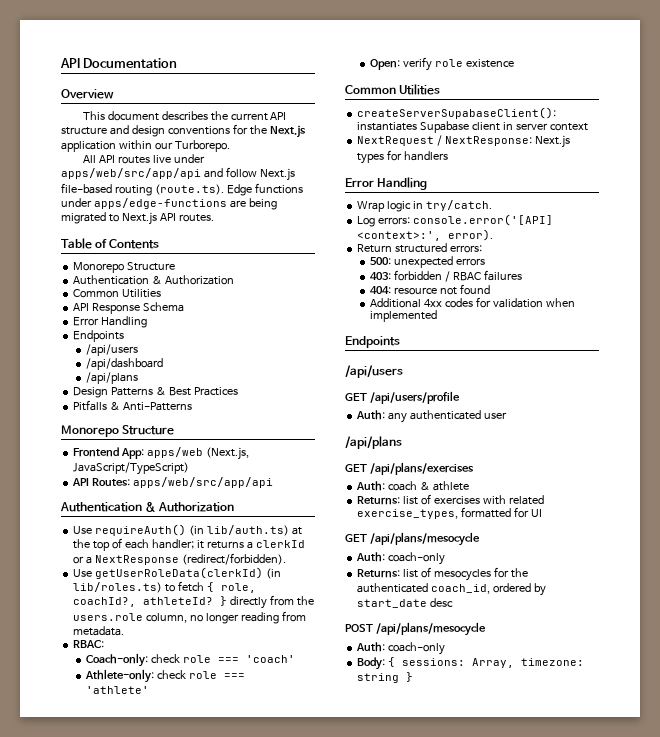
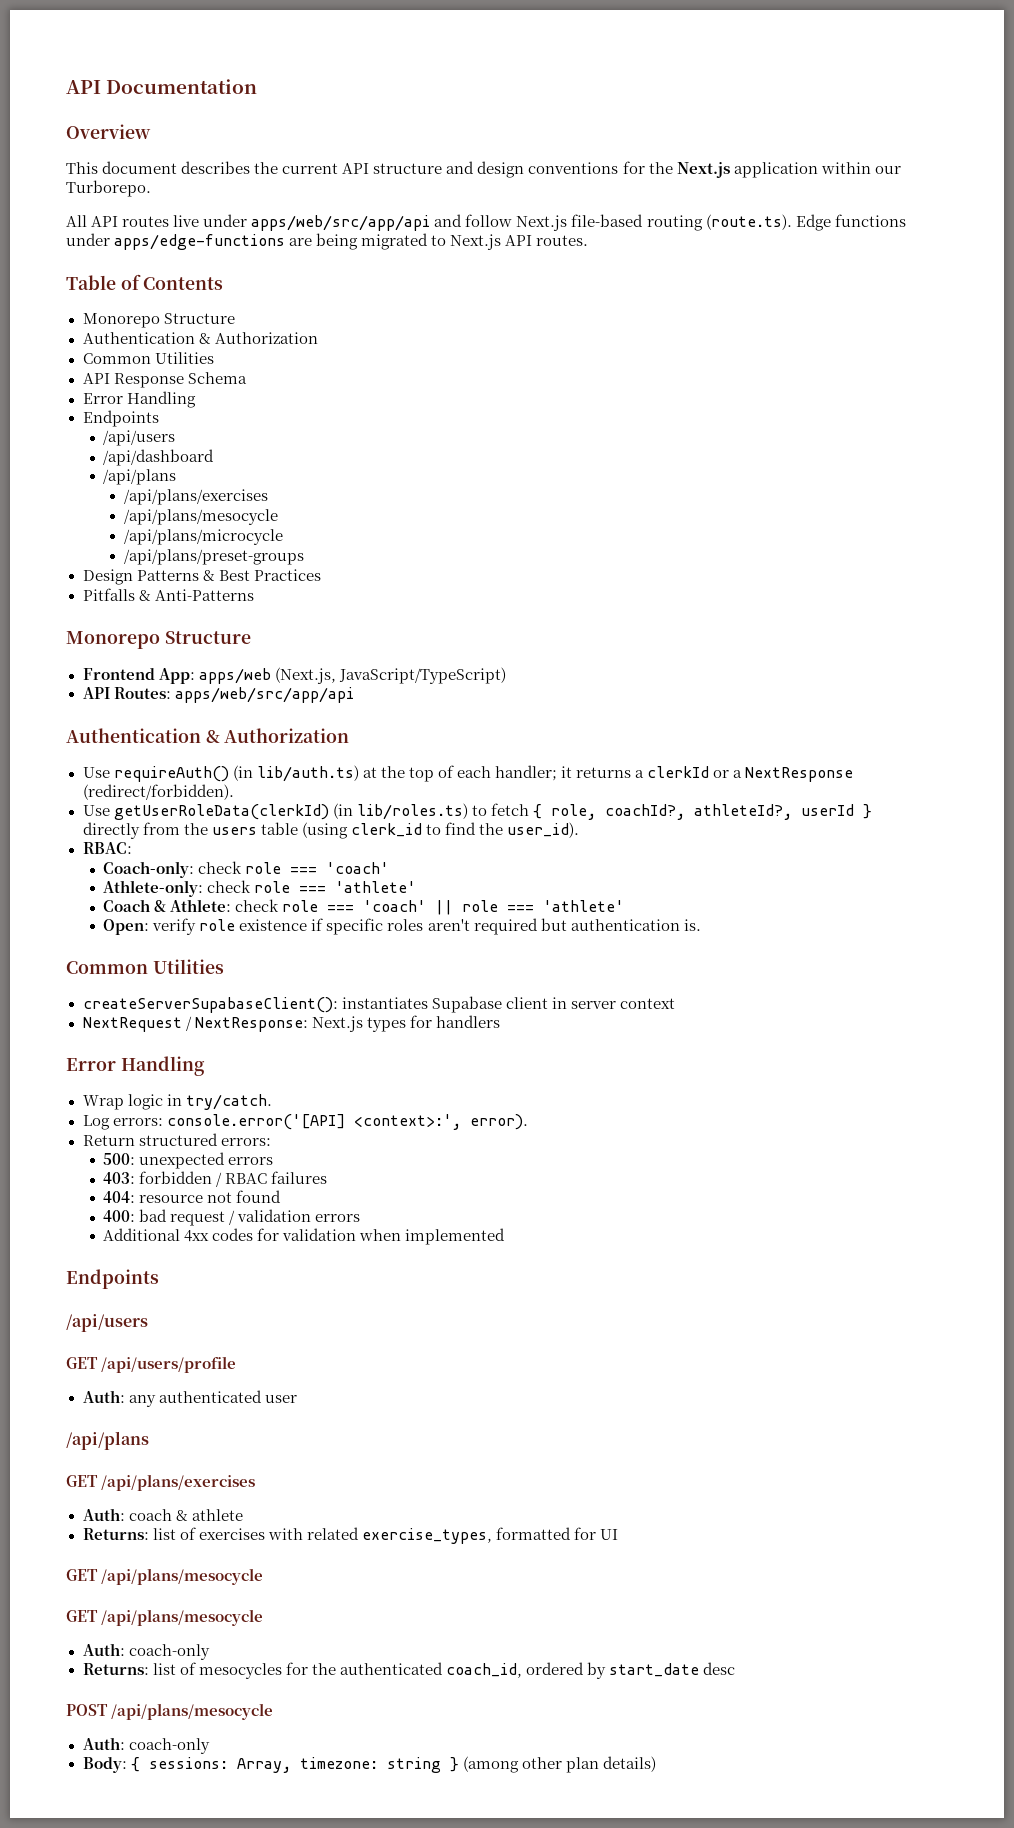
  /api/dashboard
  /api/plans
+ /api/plans/exercises
+ /api/plans/mesocycle
+ /api/plans/microcycle
+ /api/plans/preset-groups
- Use getUserRoleData(clerkId) (in lib/roles.ts) to fetch { role, coachId?, athleteId? } directly from the users.role column, no longer reading from metadata.
+ Use getUserRoleData(clerkId) (in lib/roles.ts) to fetch { role, coachId?, athleteId?, userId } directly from the users table (using clerk_id to find the user_id).
- Open: verify role existence
+ Coach & Athlete: check role === 'coach' || role === 'athlete'
+ Open: verify role existence if specific roles aren't required but authentication is.
+ 400: bad request / validation errors
  Returns: list of exercises with related exercise_types, formatted for UI
+ GET /api/plans/mesocycle
- Body: { sessions: Array, timezone: string }
+ Body: { sessions: Array, timezone: string } (among other plan details)

